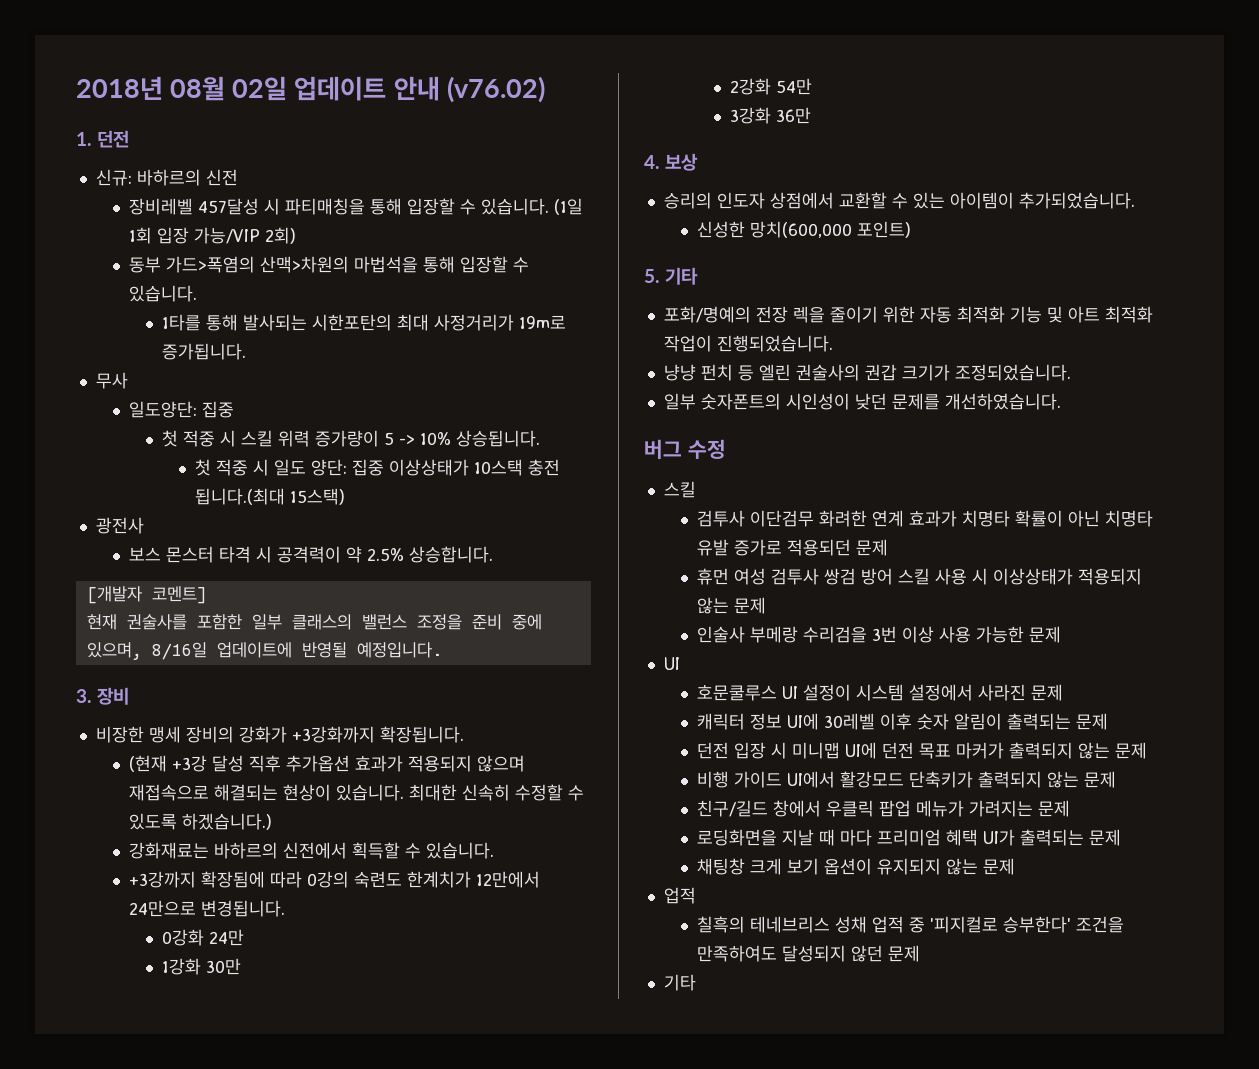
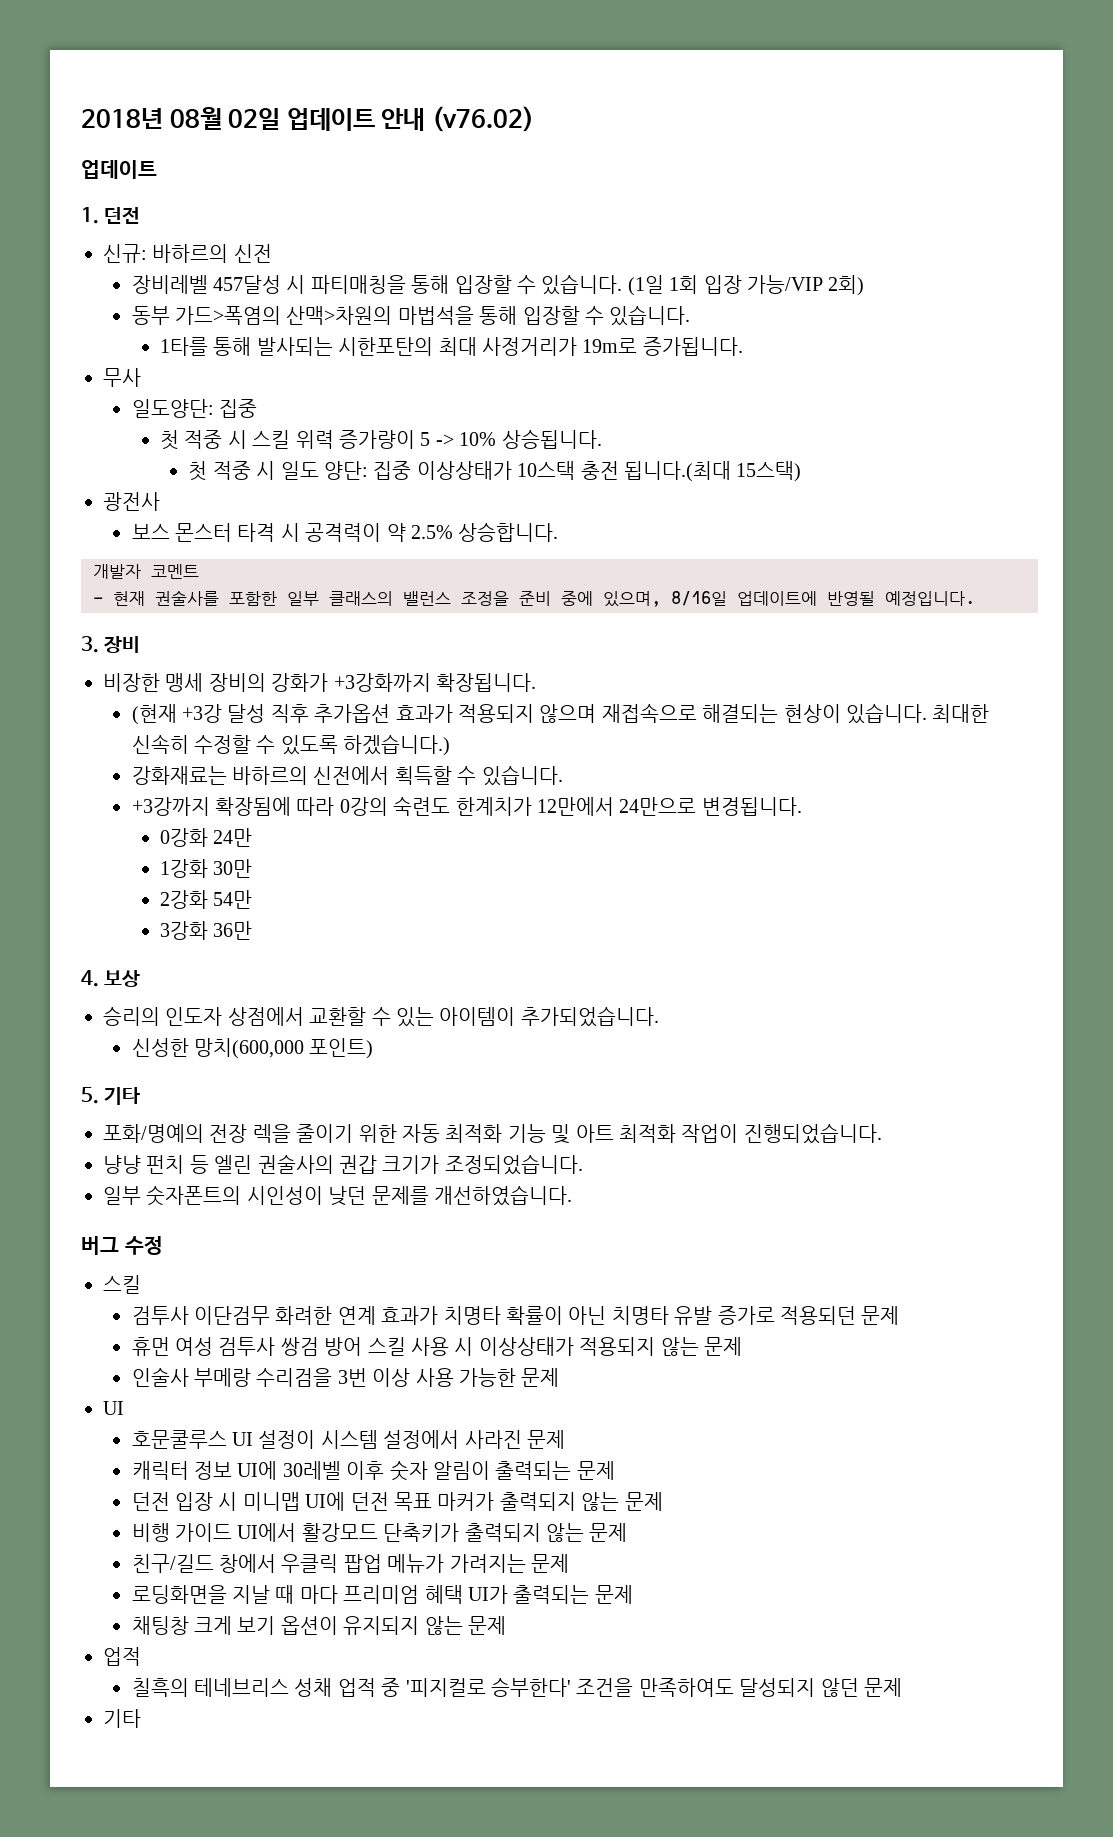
  2018년 08월 02일 업데이트 안내 (v76.02)
+ 업데이트
- [개발자 코멘트]
- 현재 권술사를 포함한 일부 클래스의 밸런스 조정을 준비 중에 있으며, 8/16일 업데이트에 반영될 예정입니다.
+ 개발자 코멘트
+ - 현재 권술사를 포함한 일부 클래스의 밸런스 조정을 준비 중에 있으며, 8/16일 업데이트에 반영될 예정입니다.

